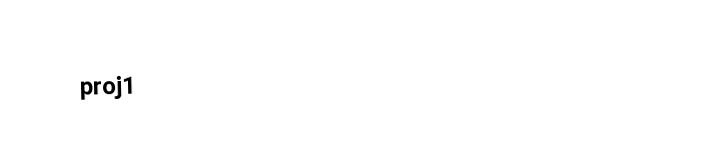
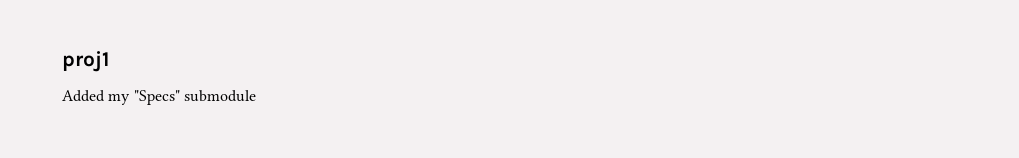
+ Added my "Specs" submodule

